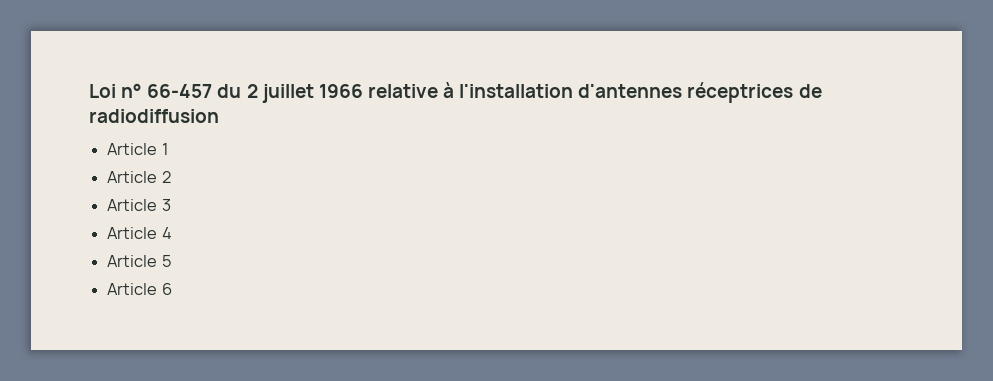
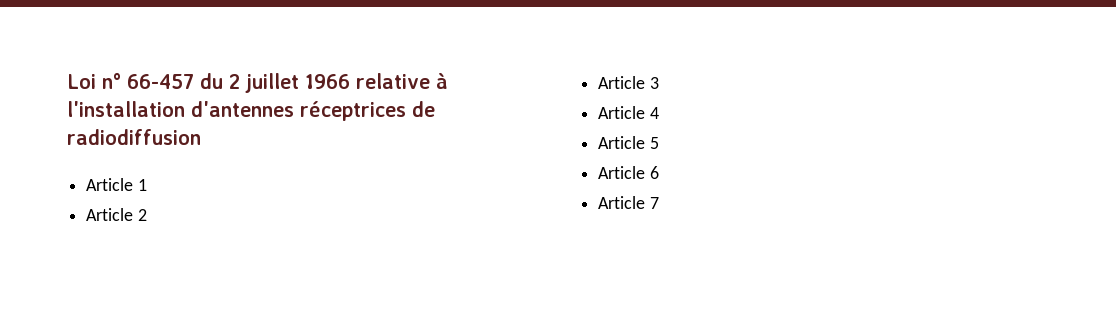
+ Article 7

